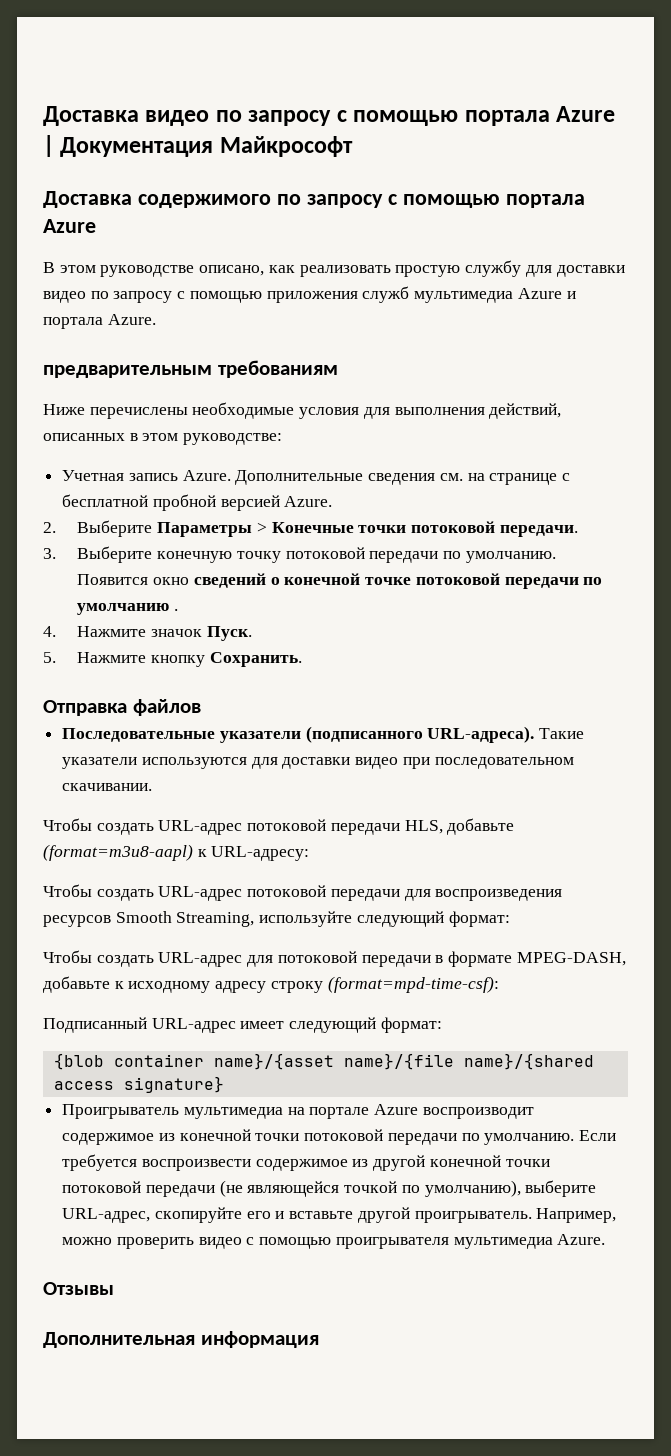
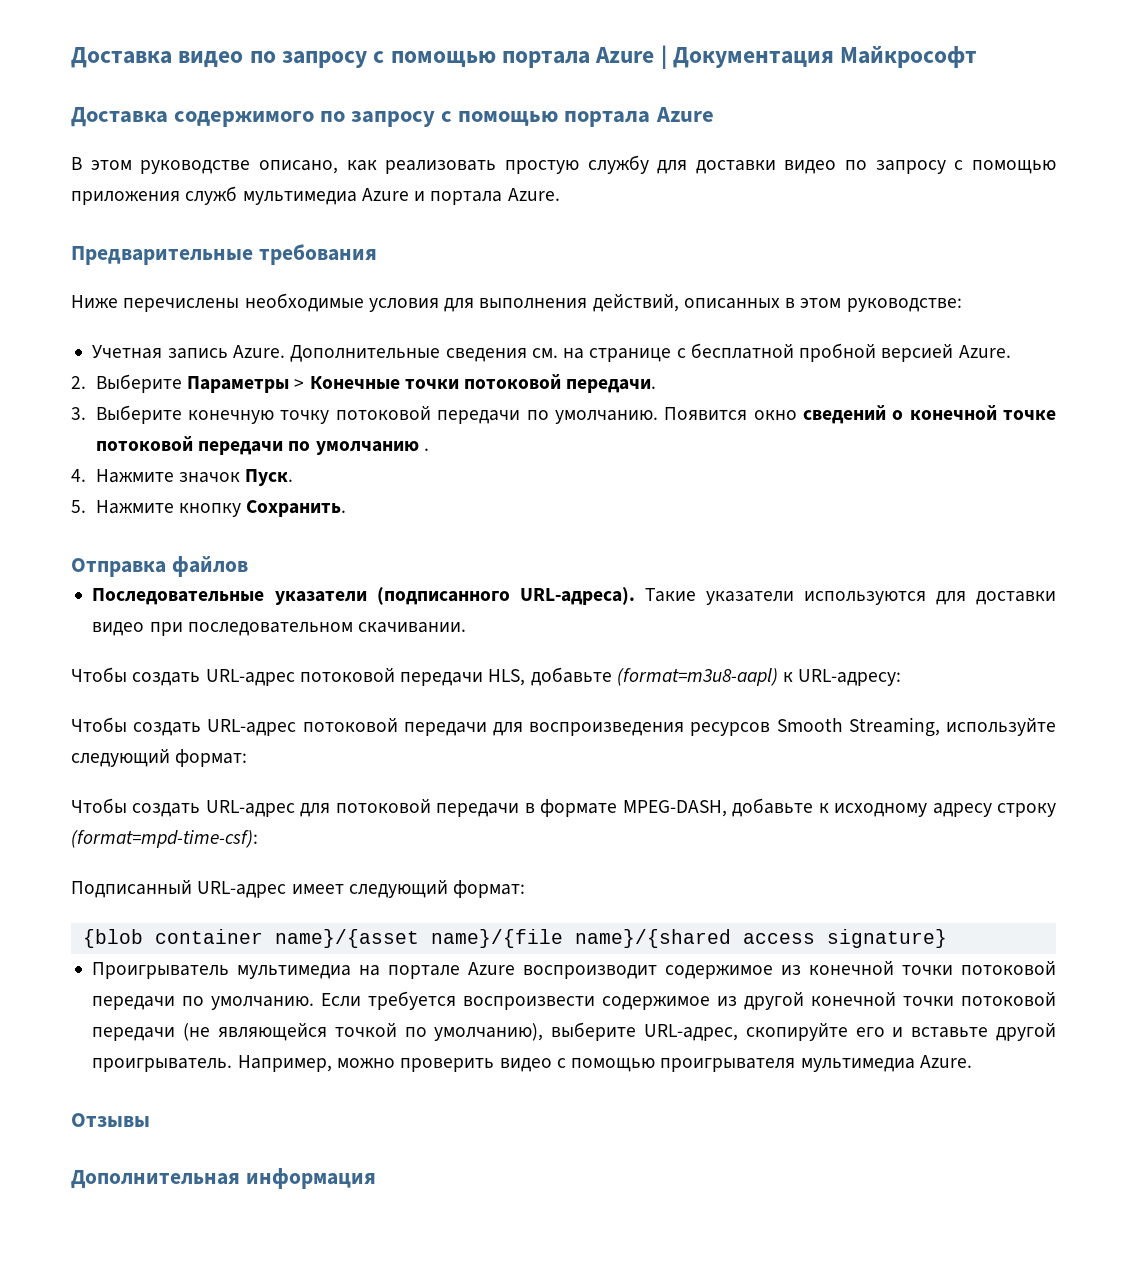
- предварительным требованиям
+ Предварительные требования

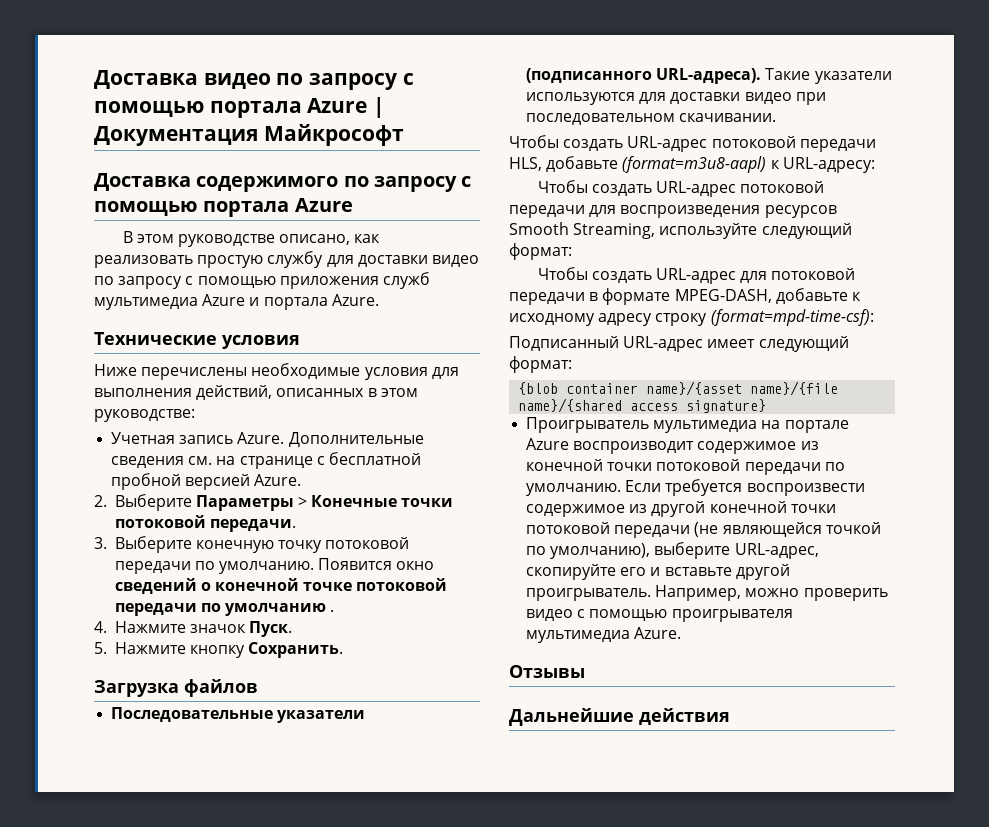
- Предварительные требования
+ Технические условия
- Отправка файлов
+ Загрузка файлов
- Дополнительная информация
+ Дальнейшие действия

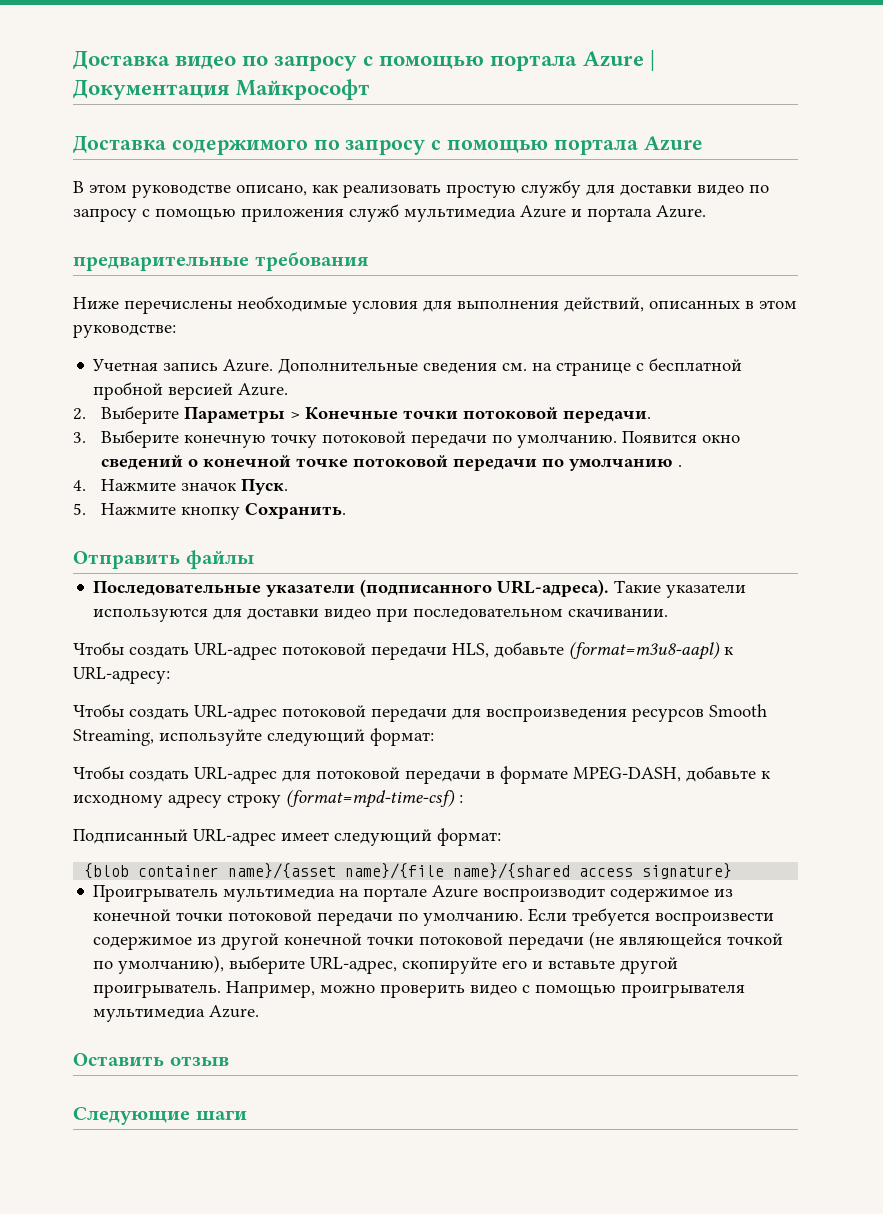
- Технические условия
+ предварительные требования
- Загрузка файлов
+ Отправить файлы
- Чтобы создать URL-адрес для потоковой передачи в формате MPEG-DASH, добавьте к исходному адресу строку (format=mpd-time-csf):
+ Чтобы создать URL-адрес для потоковой передачи в формате MPEG-DASH, добавьте к исходному адресу строку (format=mpd-time-csf) :
- Отзывы
- Дальнейшие действия
+ Оставить отзыв
+ Следующие шаги

